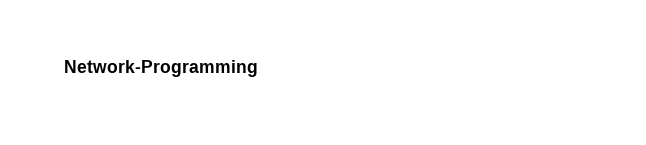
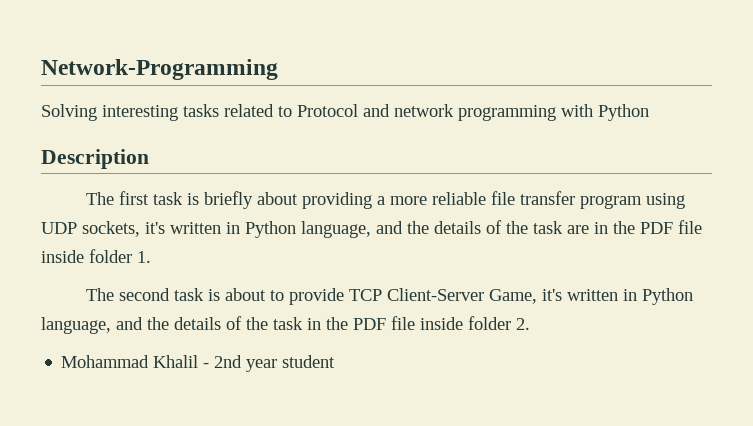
+ Solving interesting tasks related to Protocol and network programming with Python
+ Description
+ The first task is briefly about providing a more reliable file transfer program using UDP sockets, it's written in Python language, and the details of the task are in the PDF file inside folder 1.
+ The second task is about to provide TCP Client-Server Game, it's written in Python language, and the details of the task in the PDF file inside folder 2.
+ Mohammad Khalil - 2nd year student

